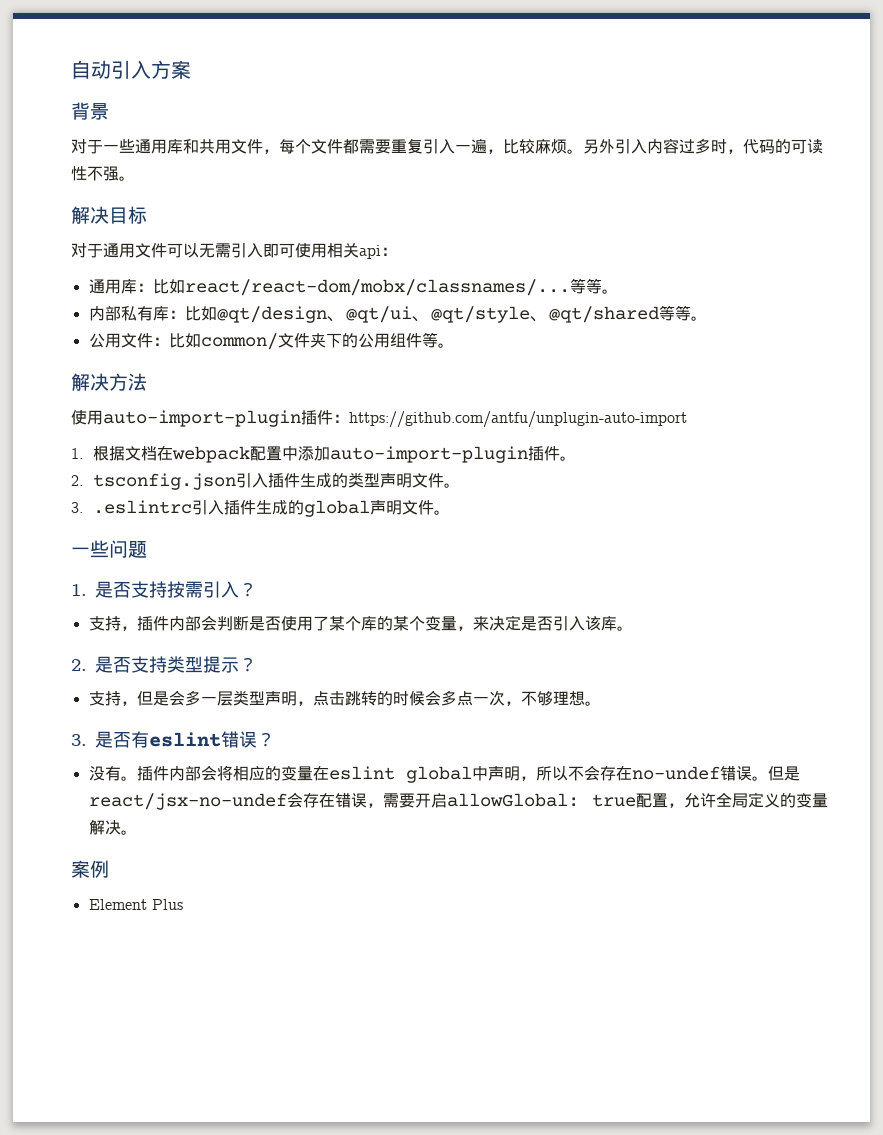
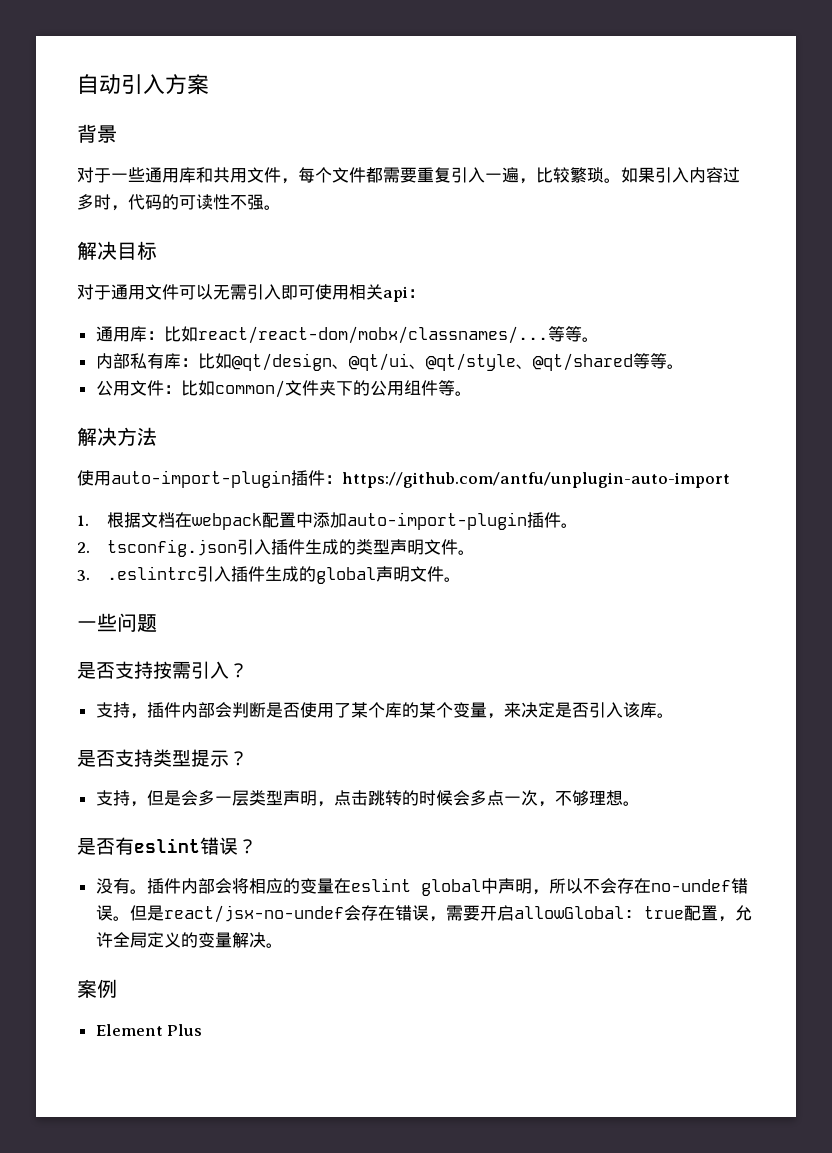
- 对于一些通用库和共用文件，每个文件都需要重复引入一遍，比较麻烦。另外引入内容过多时，代码的可读性不强。
+ 对于一些通用库和共用文件，每个文件都需要重复引入一遍，比较繁琐。如果引入内容过多时，代码的可读性不强。
- 1.是否支持按需引入？
+ 是否支持按需引入？
- 2.是否支持类型提示？
+ 是否支持类型提示？
- 3.是否有eslint错误？
+ 是否有eslint错误？

